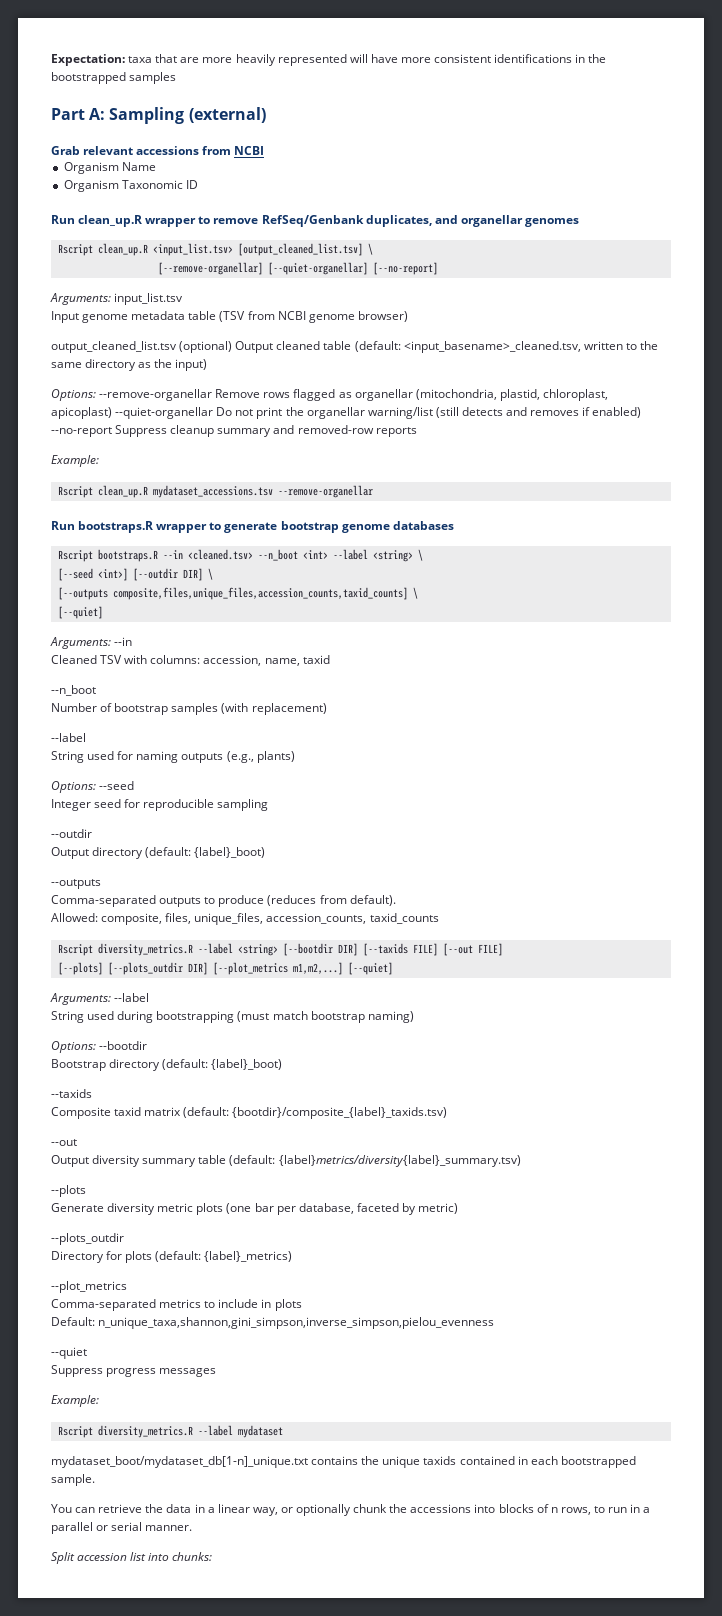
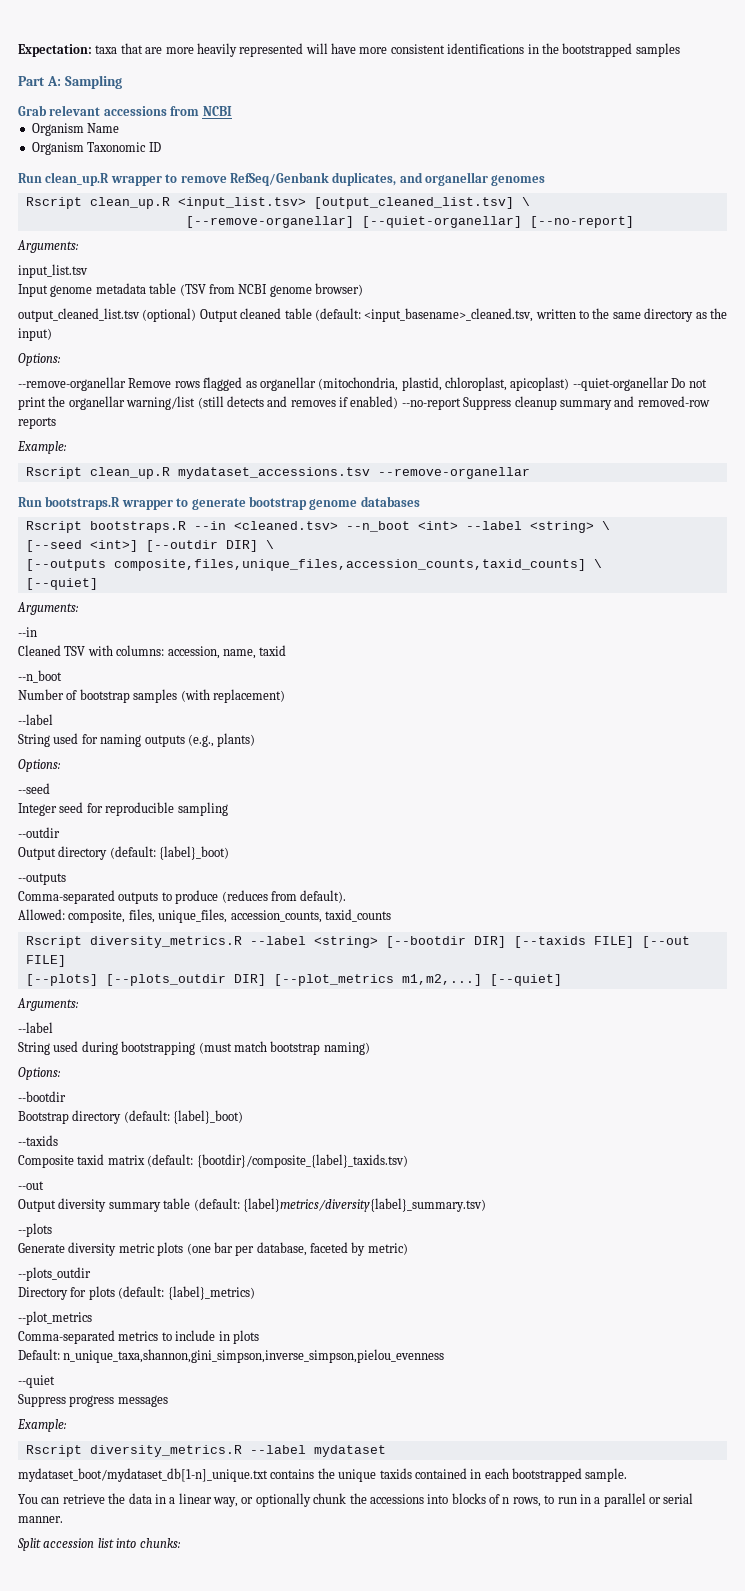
- Part A: Sampling (external)
+ Part A: Sampling
  [--remove-organellar] [--quiet-organellar] [--no-report]
- Arguments: input_list.tsv
+ Arguments:
+ input_list.tsv
  output_cleaned_list.tsv (optional) Output cleaned table (default: <input_basename>_cleaned.tsv, written to the same directory as the input)
- Options: --remove-organellar Remove rows flagged as organellar (mitochondria, plastid, chloroplast, apicoplast) --quiet-organellar Do not print the organellar warning/list (still detects and removes if enabled) --no-report Suppress cleanup summary and removed-row reports
+ Options:
+ --remove-organellar Remove rows flagged as organellar (mitochondria, plastid, chloroplast, apicoplast) --quiet-organellar Do not print the organellar warning/list (still detects and removes if enabled) --no-report Suppress cleanup summary and removed-row reports
  [--outputs composite,files,unique_files,accession_counts,taxid_counts] \
  [--quiet]
- Arguments: --in
+ Arguments:
+ --in
  String used for naming outputs (e.g., plants)
- Options: --seed
+ Options:
+ --seed
  [--plots] [--plots_outdir DIR] [--plot_metrics m1,m2,...] [--quiet]
- Arguments: --label
+ Arguments:
+ --label
  String used during bootstrapping (must match bootstrap naming)
- Options: --bootdir
+ Options:
+ --bootdir

